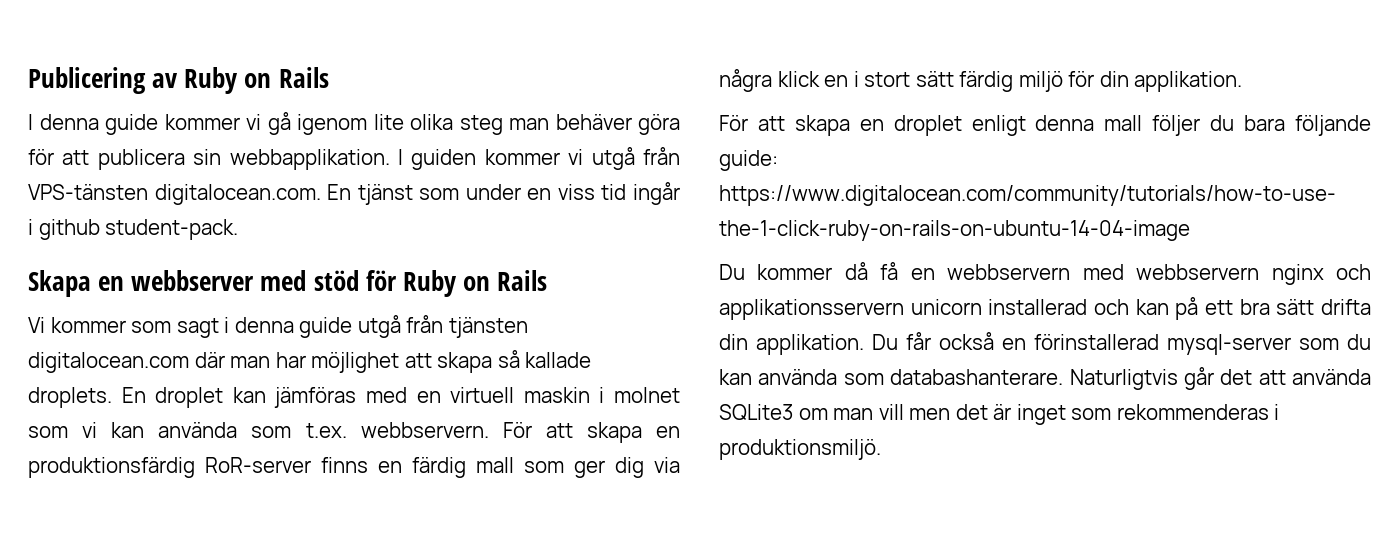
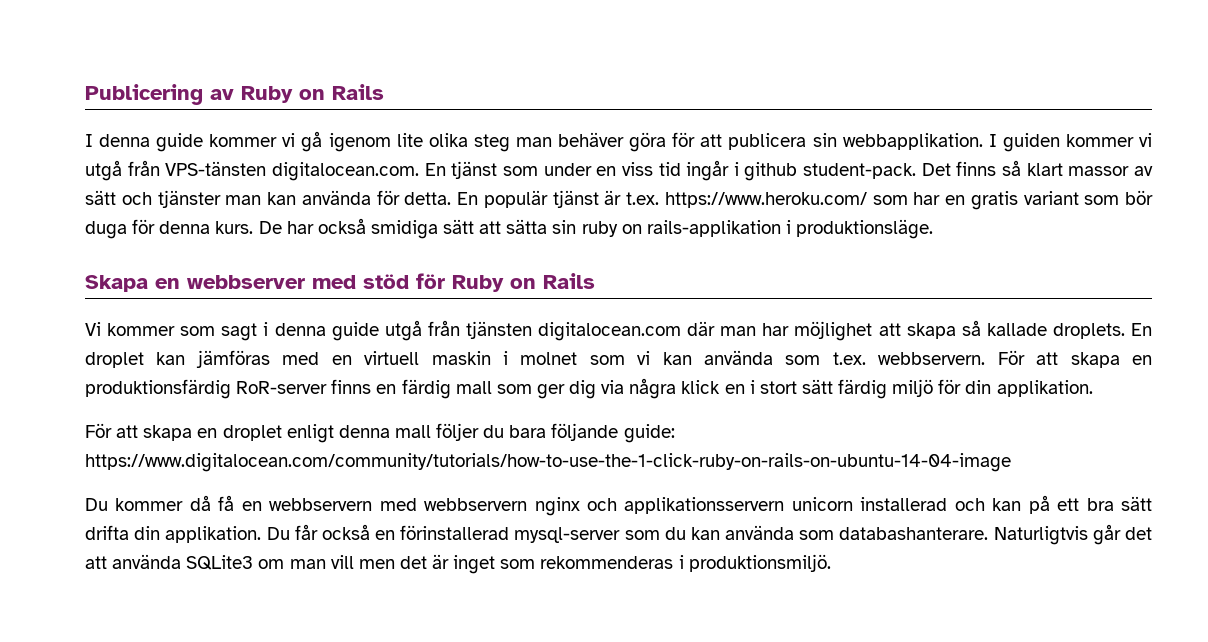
+ Det finns så klart massor av sätt och tjänster man kan använda för detta. En populär tjänst är t.ex. https://www.heroku.com/ som har en gratis variant som bör duga för denna kurs. De har också smidiga sätt att sätta sin ruby on rails-applikation i produktionsläge.

